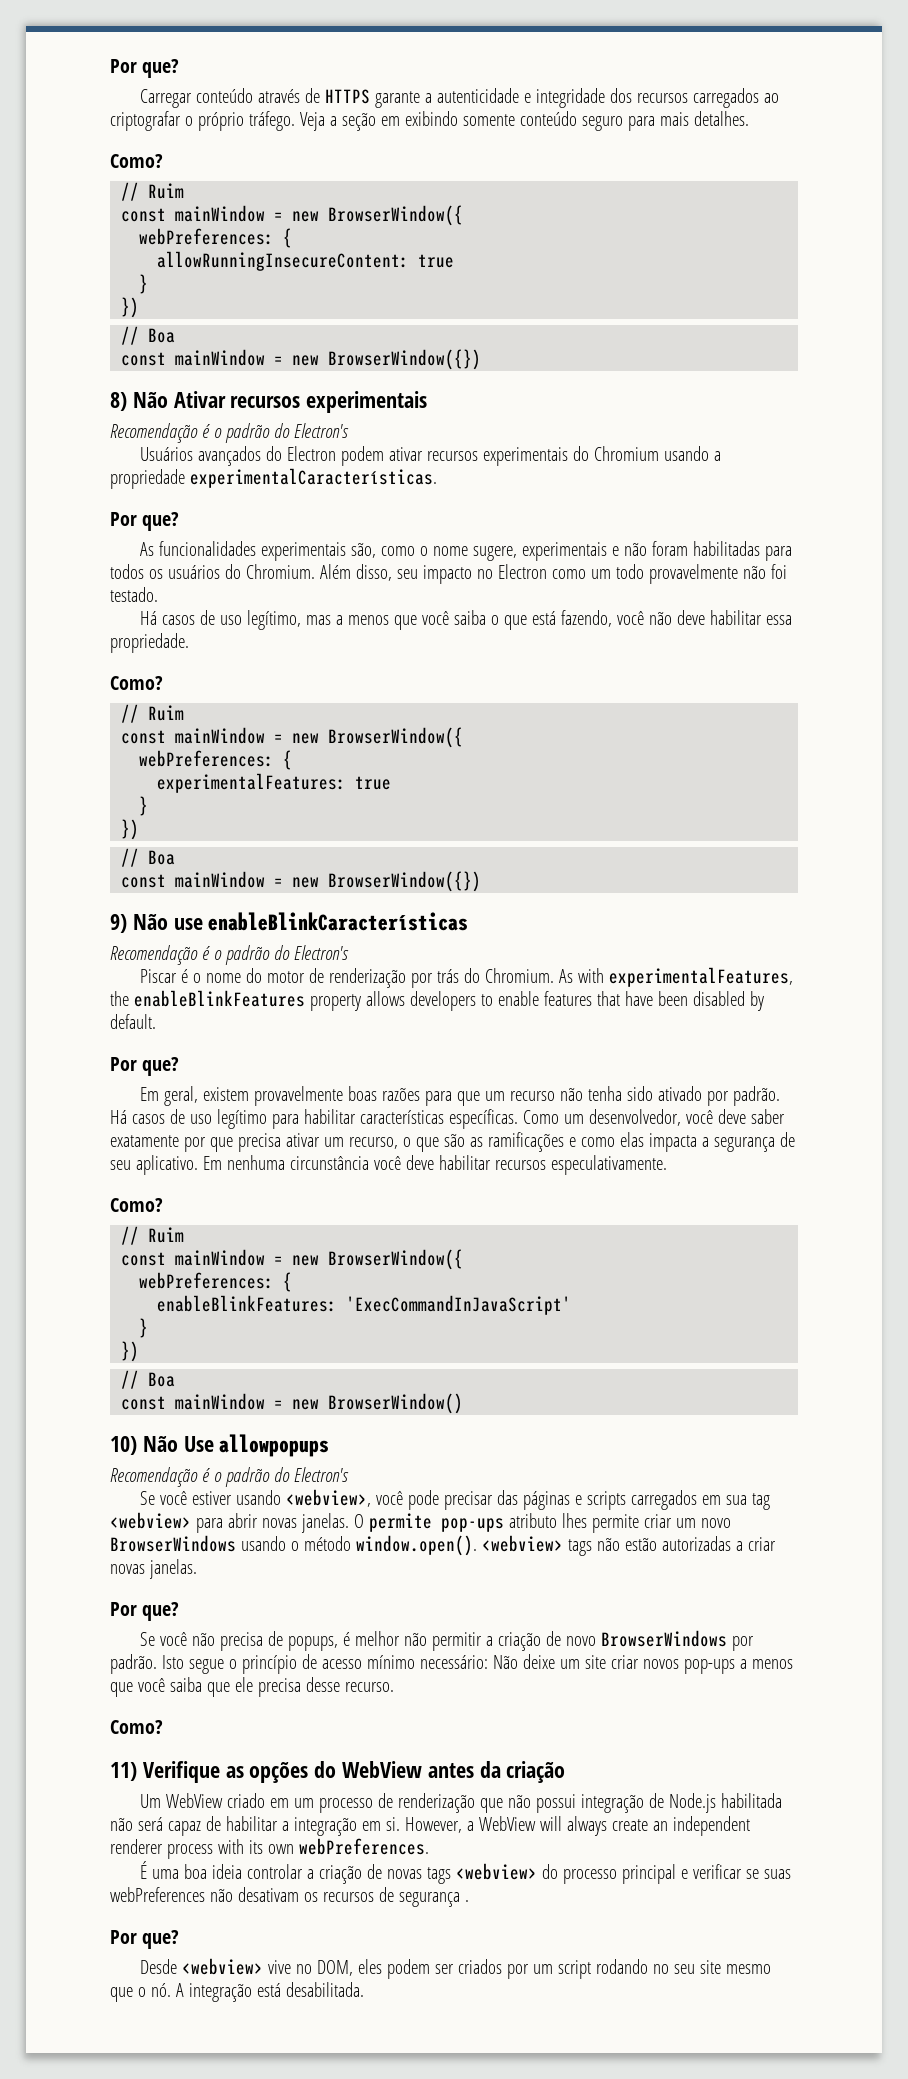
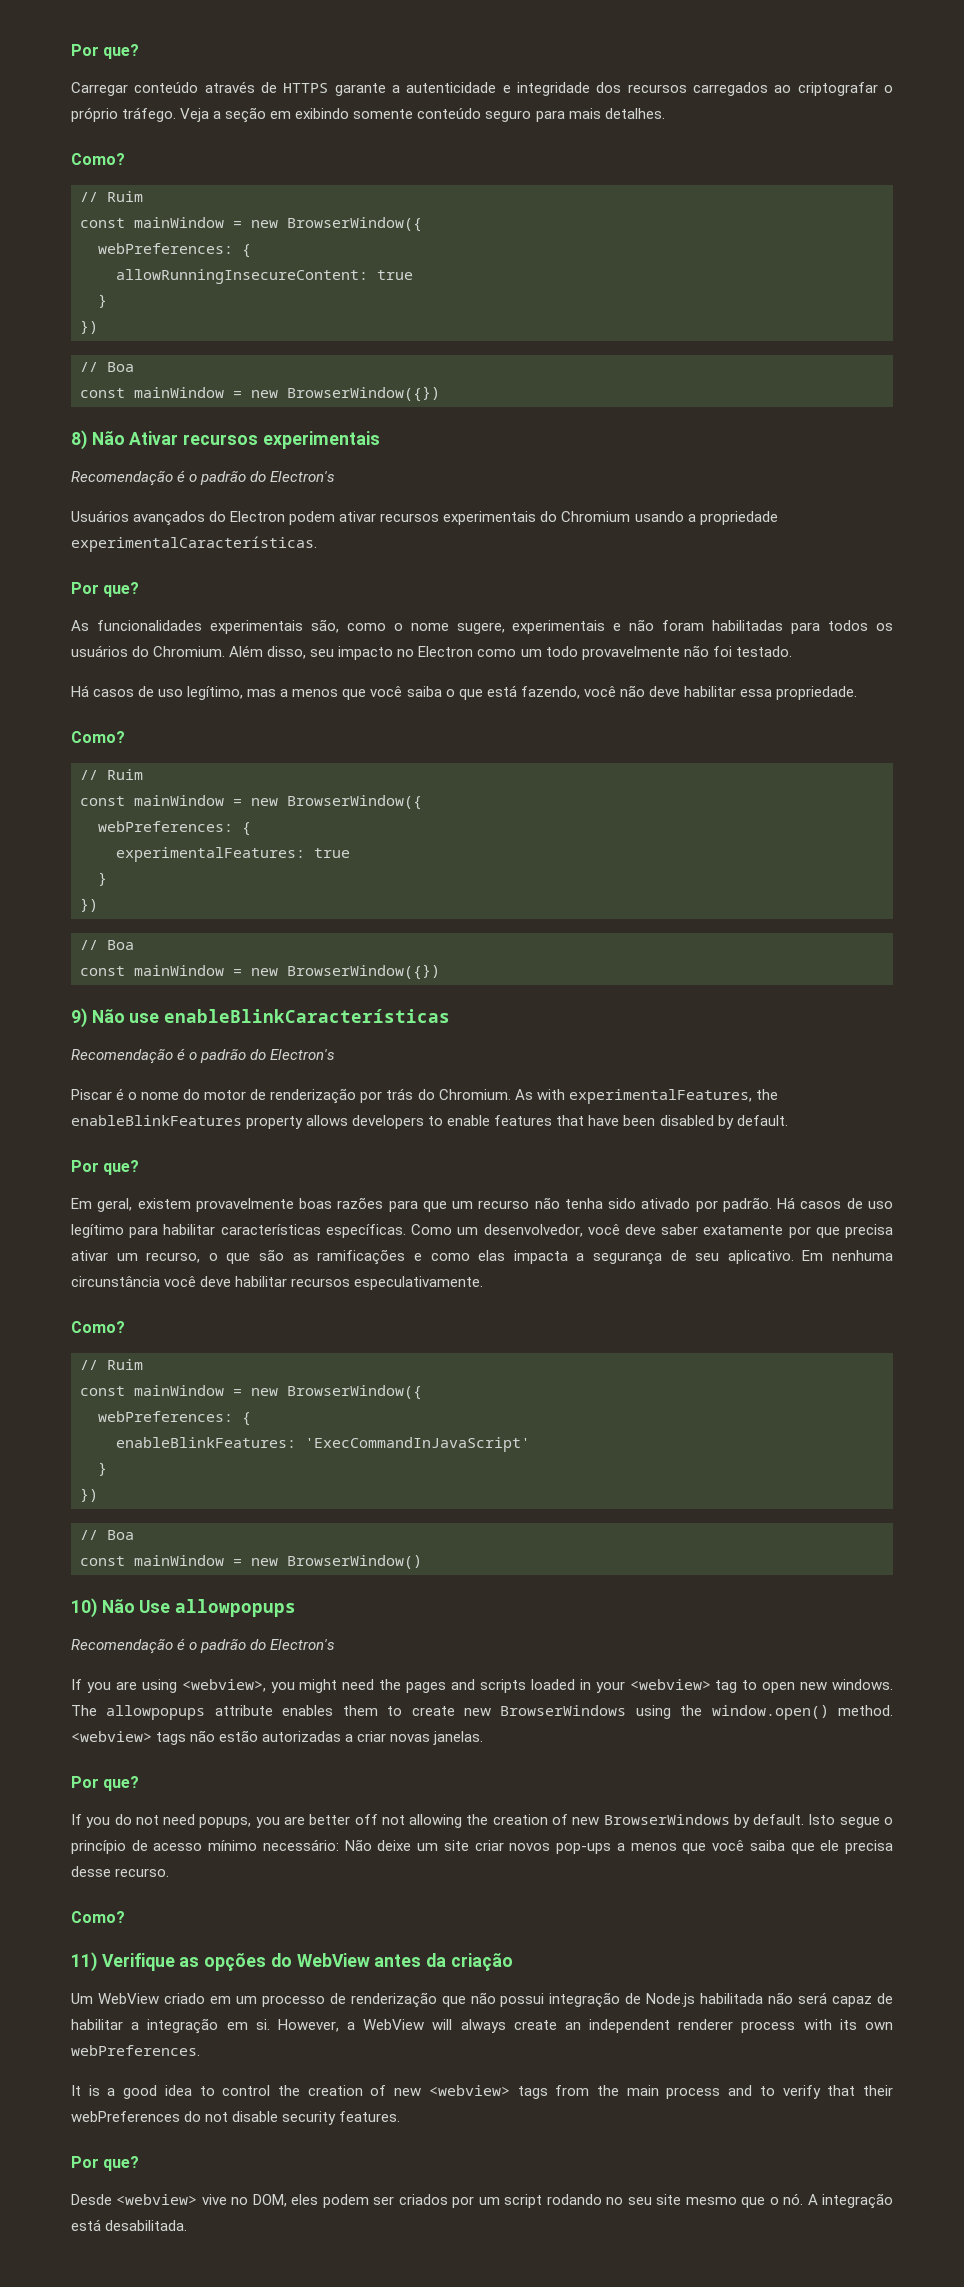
- Se você estiver usando <webview>, você pode precisar das páginas e scripts carregados em sua tag <webview> para abrir novas janelas. O permite pop-ups atributo lhes permite criar um novo BrowserWindows usando o método window.open(). <webview> tags não estão autorizadas a criar novas janelas.
+ If you are using <webview>, you might need the pages and scripts loaded in your <webview> tag to open new windows. The allowpopups attribute enables them to create new BrowserWindows using the window.open() method. <webview> tags não estão autorizadas a criar novas janelas.
- Se você não precisa de popups, é melhor não permitir a criação de novo BrowserWindows por padrão.
+ If you do not need popups, you are better off not allowing the creation of new BrowserWindows by default.
- É uma boa ideia controlar a criação de novas tags <webview> do processo principal e verificar se suas webPreferences não desativam os recursos de segurança .
+ It is a good idea to control the creation of new <webview> tags from the main process and to verify that their webPreferences do not disable security features.

